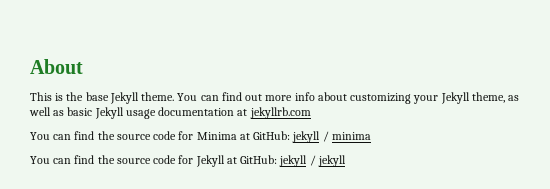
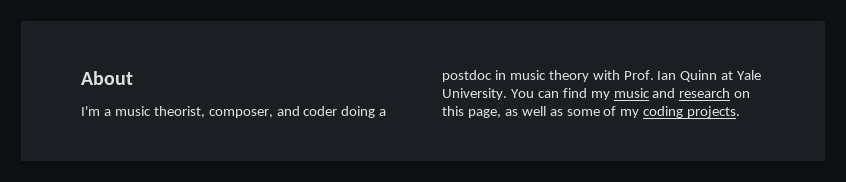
- This is the base Jekyll theme. You can find out more info about customizing your Jekyll theme, as well as basic Jekyll usage documentation at jekyllrb.com
- You can find the source code for Minima at GitHub: jekyll / minima
- You can find the source code for Jekyll at GitHub: jekyll / jekyll
+ I'm a music theorist, composer, and coder doing a postdoc in music theory with Prof. Ian Quinn at Yale University. You can find my music and research on this page, as well as some of my coding projects.

